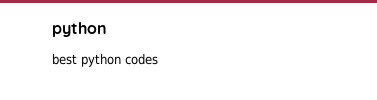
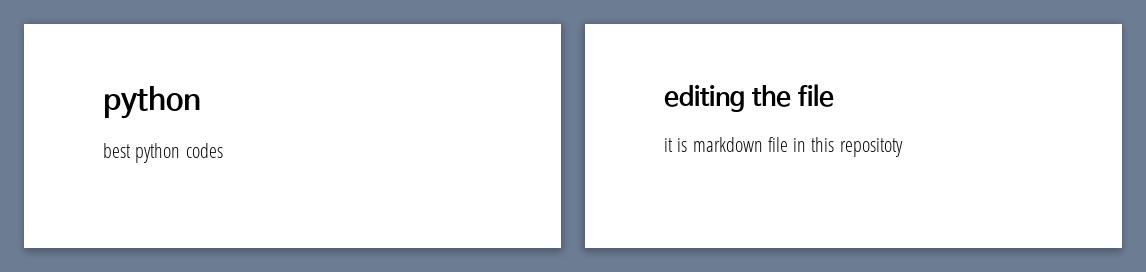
+ editing the file
+ it is markdown file in this repositoty

